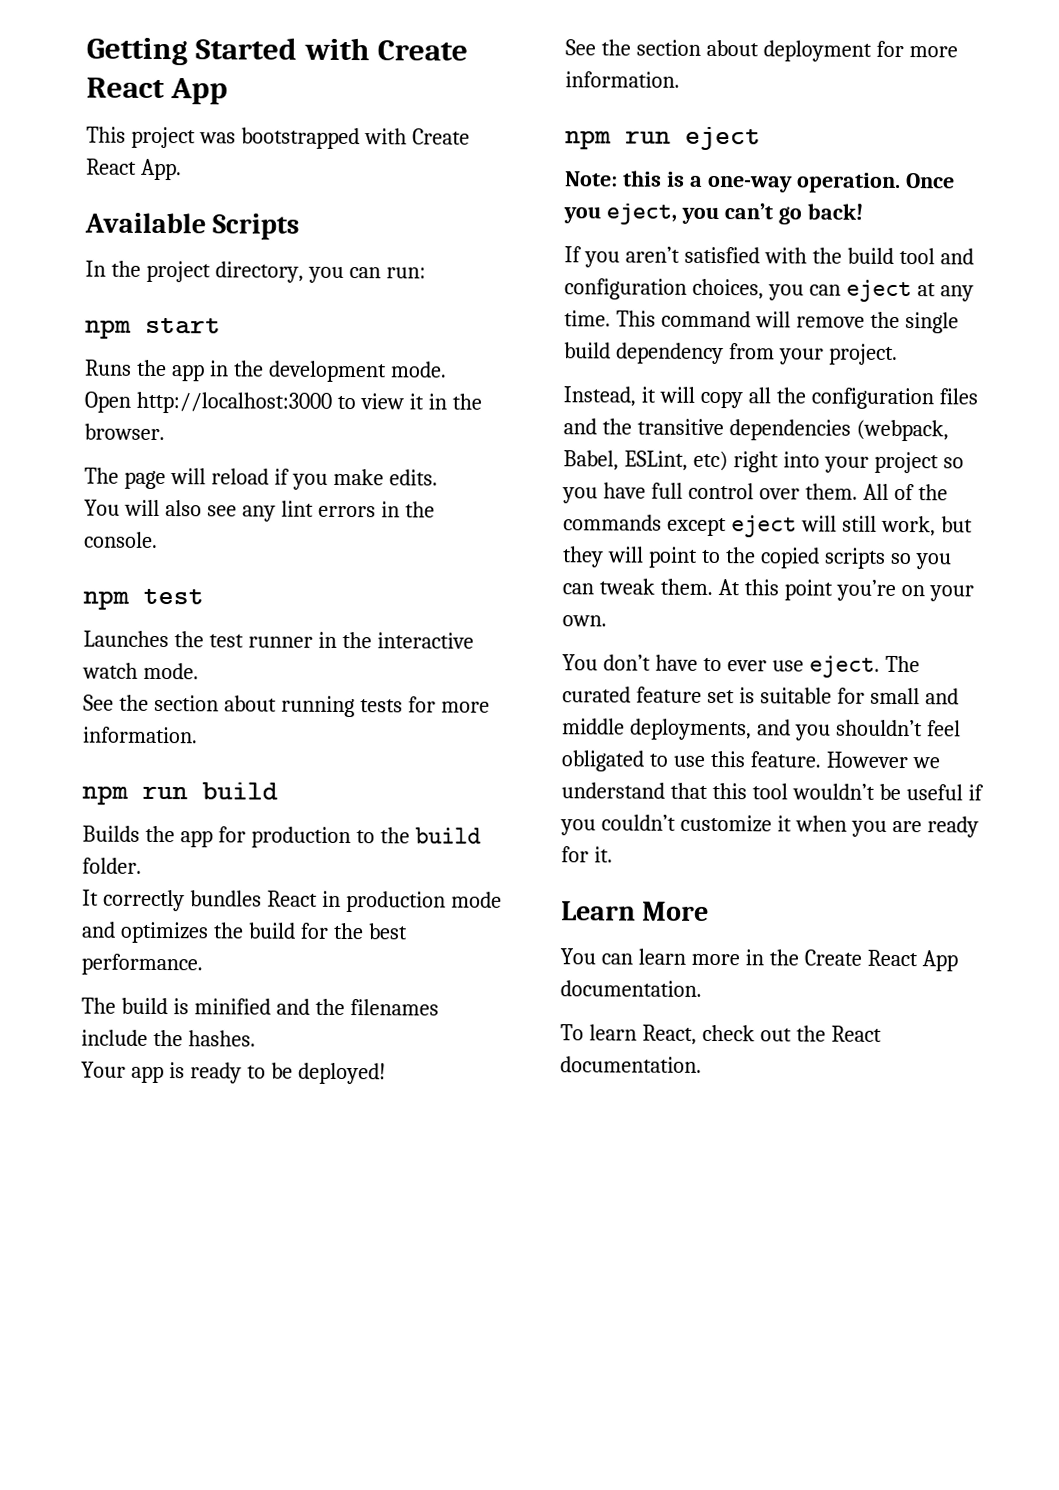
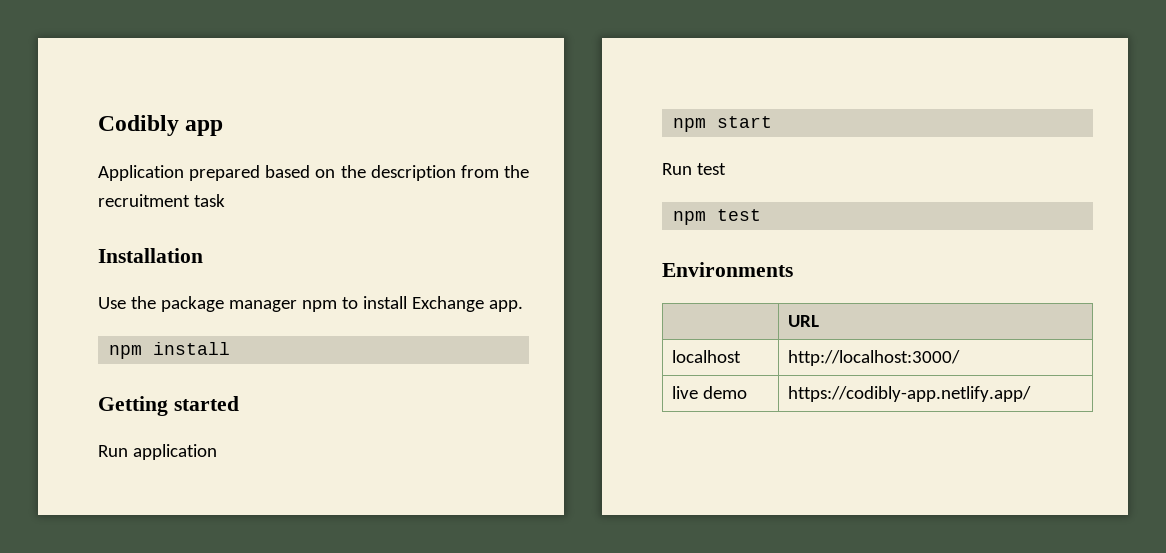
- Getting Started with Create React App
- This project was bootstrapped with Create React App.
- Available Scripts
- In the project directory, you can run:
+ Codibly app
+ Application prepared based on the description from the recruitment task
+ Installation
+ Use the package manager npm to install Exchange app.
+ npm install
+ Getting started
+ Run application
  npm start
- Runs the app in the development mode.
- Open http://localhost:3000 to view it in the browser.
- The page will reload if you make edits.
- You will also see any lint errors in the console.
+ Run test
  npm test
- Launches the test runner in the interactive watch mode.
- See the section about running tests for more information.
- npm run build
- Builds the app for production to the build folder.
- It correctly bundles React in production mode and optimizes the build for the best performance.
- The build is minified and the filenames include the hashes.
- Your app is ready to be deployed!
- See the section about deployment for more information.
- npm run eject
- Note: this is a one-way operation. Once you eject, you can’t go back!
- If you aren’t satisfied with the build tool and configuration choices, you can eject at any time. This command will remove the single build dependency from your project.
- Instead, it will copy all the configuration files and the transitive dependencies (webpack, Babel, ESLint, etc) right into your project so you have full control over them. All of the commands except eject will still work, but they will point to the copied scripts so you can tweak them. At this point you’re on your own.
- You don’t have to ever use eject. The curated feature set is suitable for small and middle deployments, and you shouldn’t feel obligated to use this feature. However we understand that this tool wouldn’t be useful if you couldn’t customize it when you are ready for it.
- Learn More
- You can learn more in the Create React App documentation.
- To learn React, check out the React documentation.
+ Environments
+ | URL
+ localhost | http://localhost:3000/
+ live demo | https://codibly-app.netlify.app/

